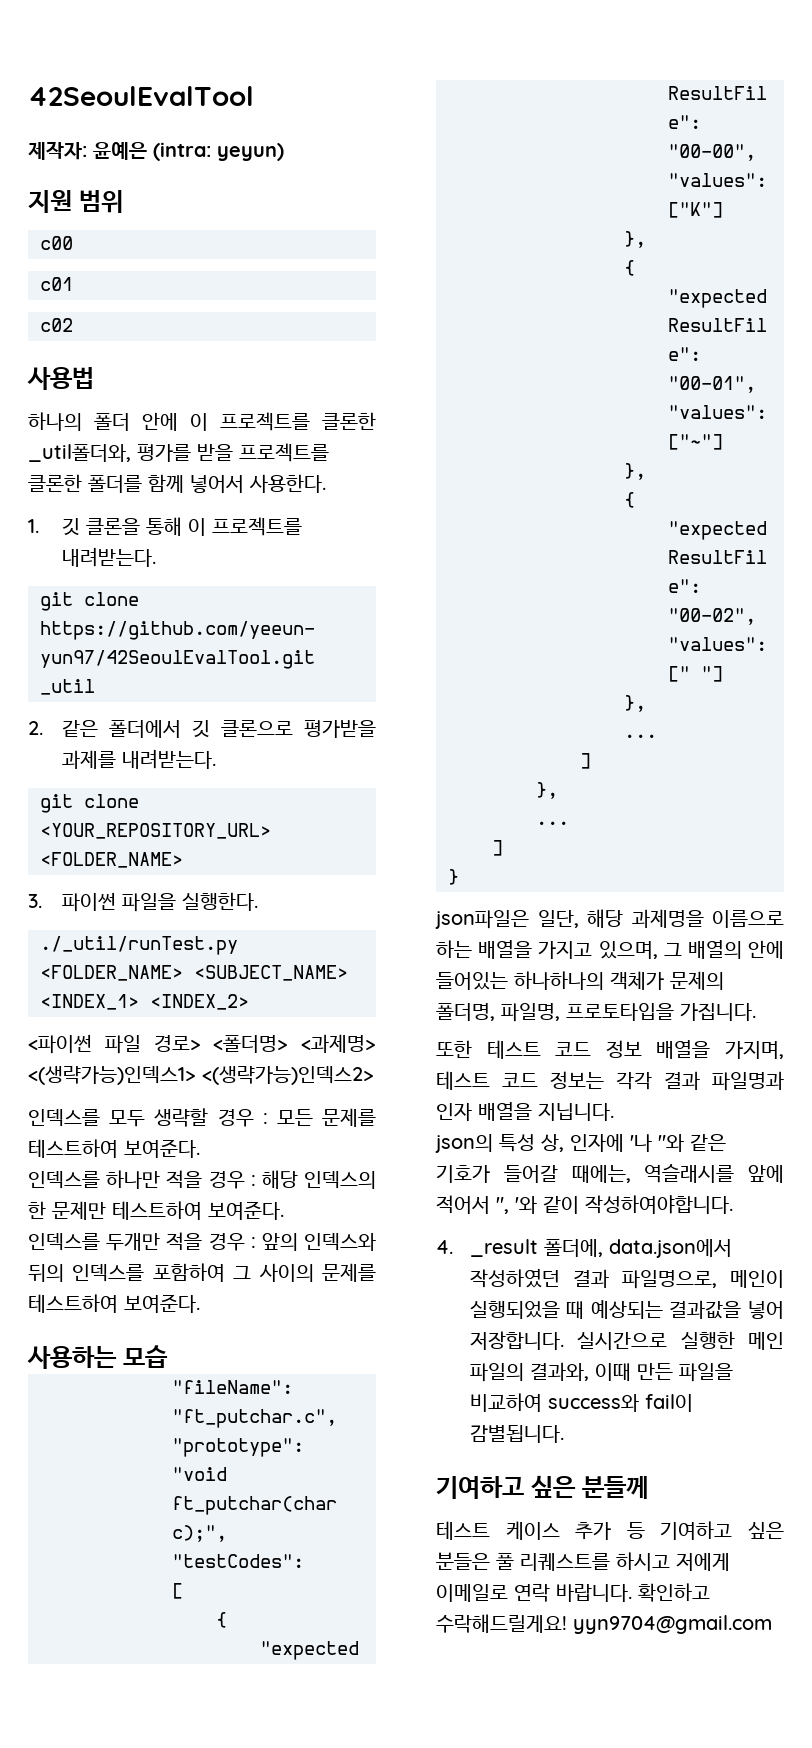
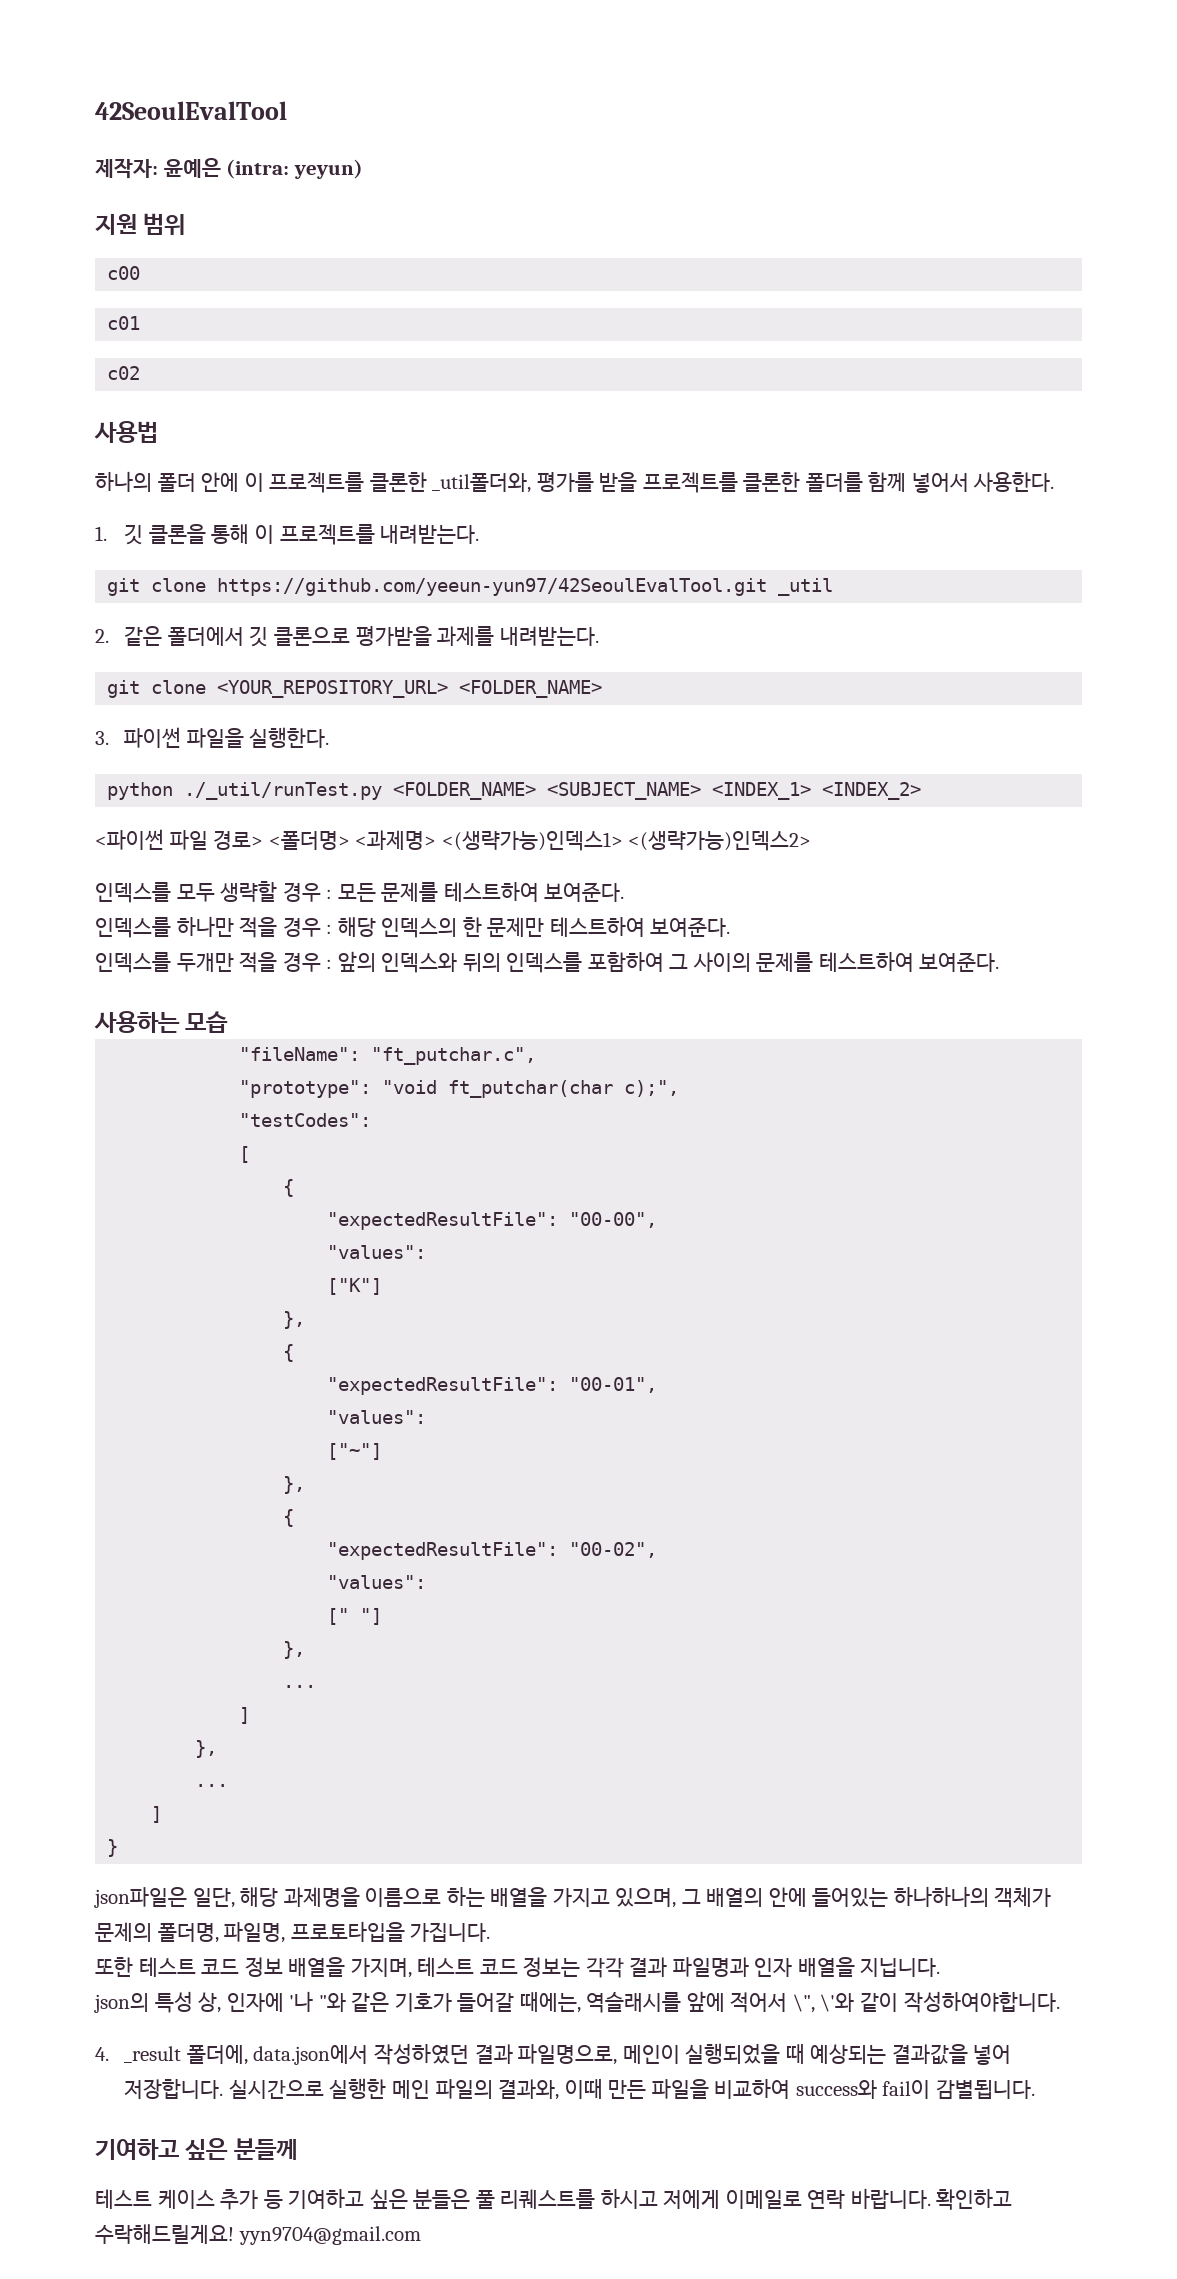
- ./_util/runTest.py <FOLDER_NAME> <SUBJECT_NAME> <INDEX_1> <INDEX_2>
+ python ./_util/runTest.py <FOLDER_NAME> <SUBJECT_NAME> <INDEX_1> <INDEX_2>
- json의 특성 상, 인자에 '나 "와 같은 기호가 들어갈 때에는, 역슬래시를 앞에 적어서 ", '와 같이 작성하여야합니다.
+ json의 특성 상, 인자에 '나 "와 같은 기호가 들어갈 때에는, 역슬래시를 앞에 적어서 \", \'와 같이 작성하여야합니다.

